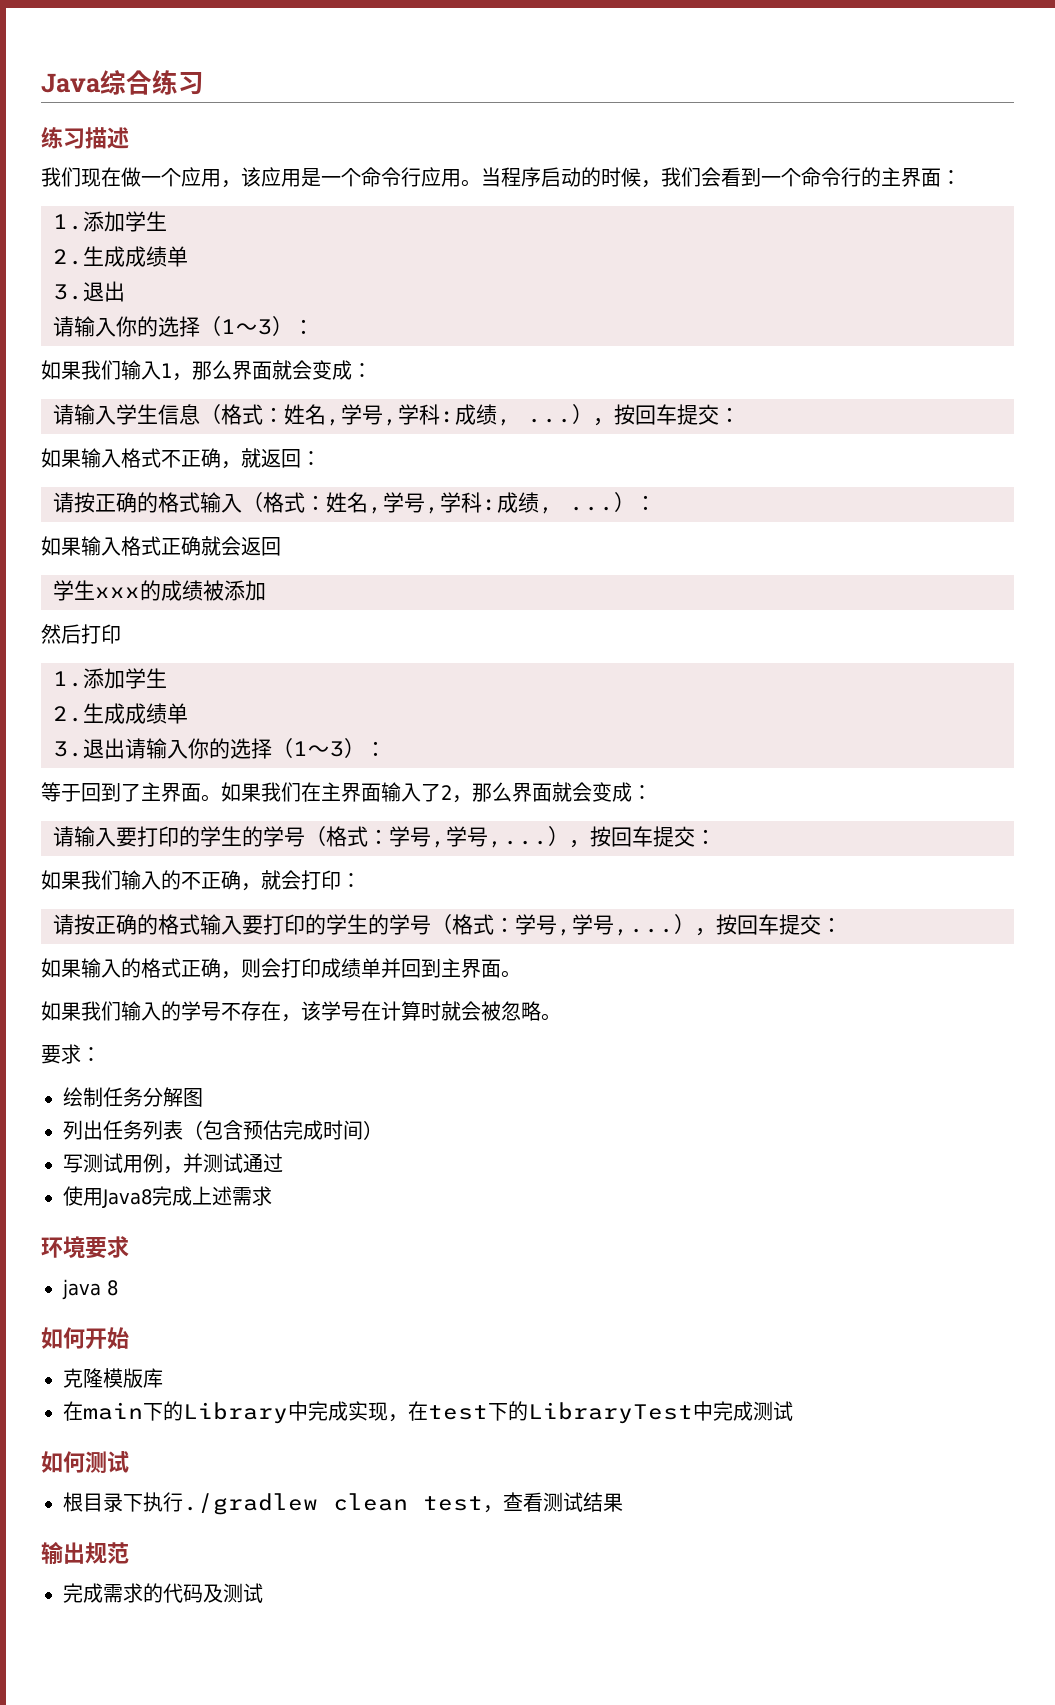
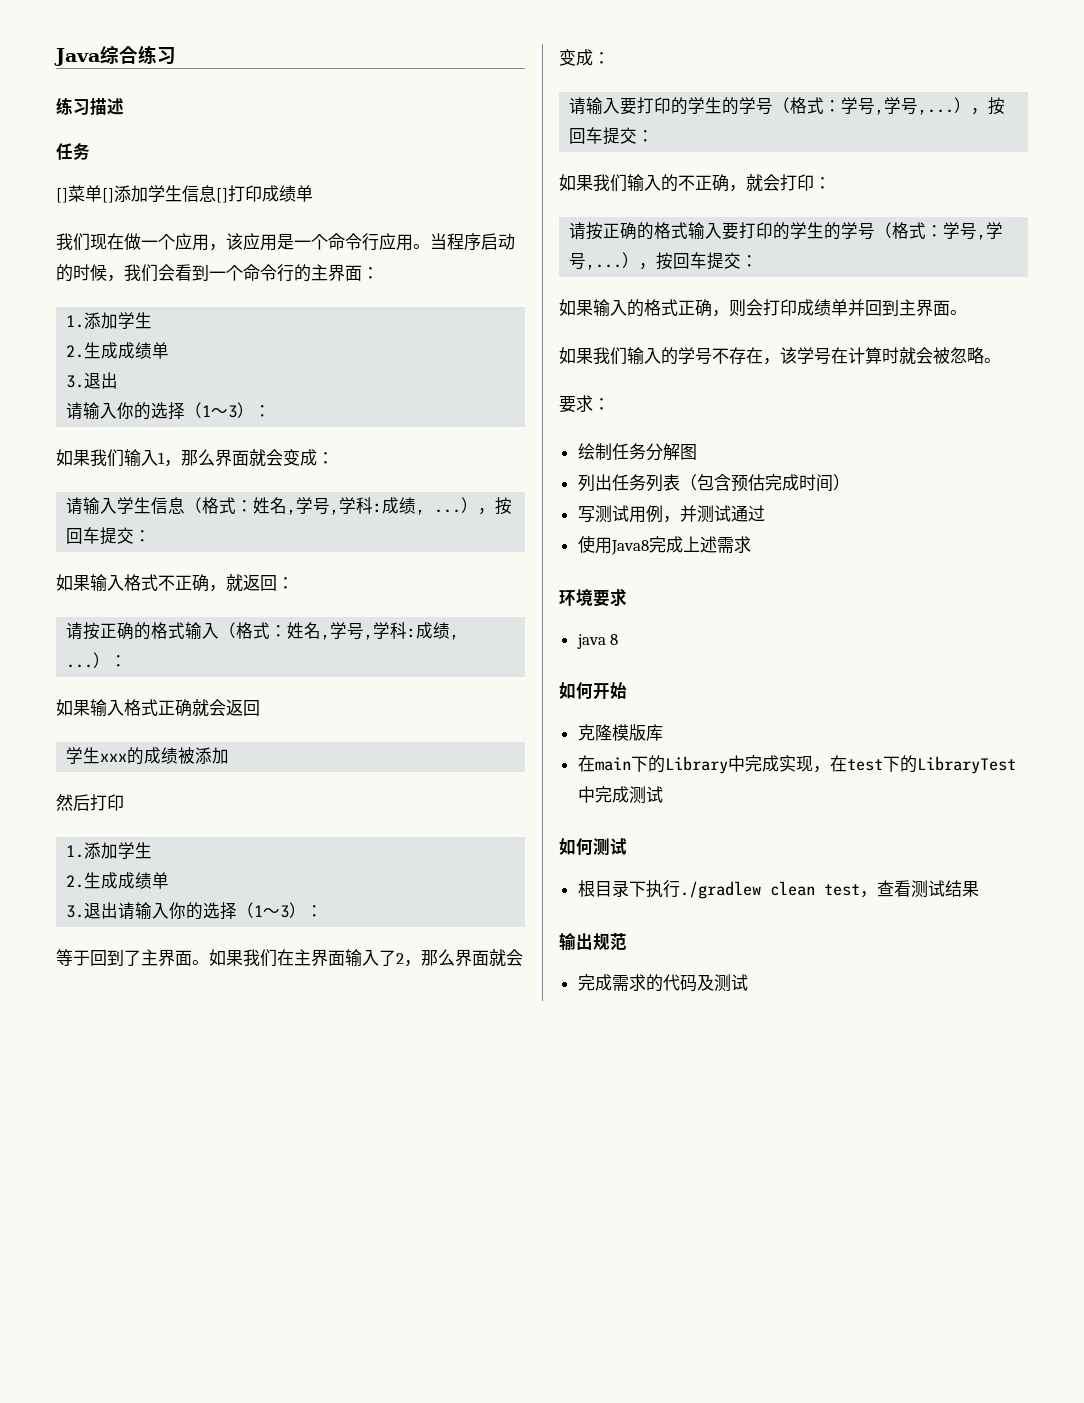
  练习描述
+ 任务
+ []菜单[]添加学生信息[]打印成绩单

